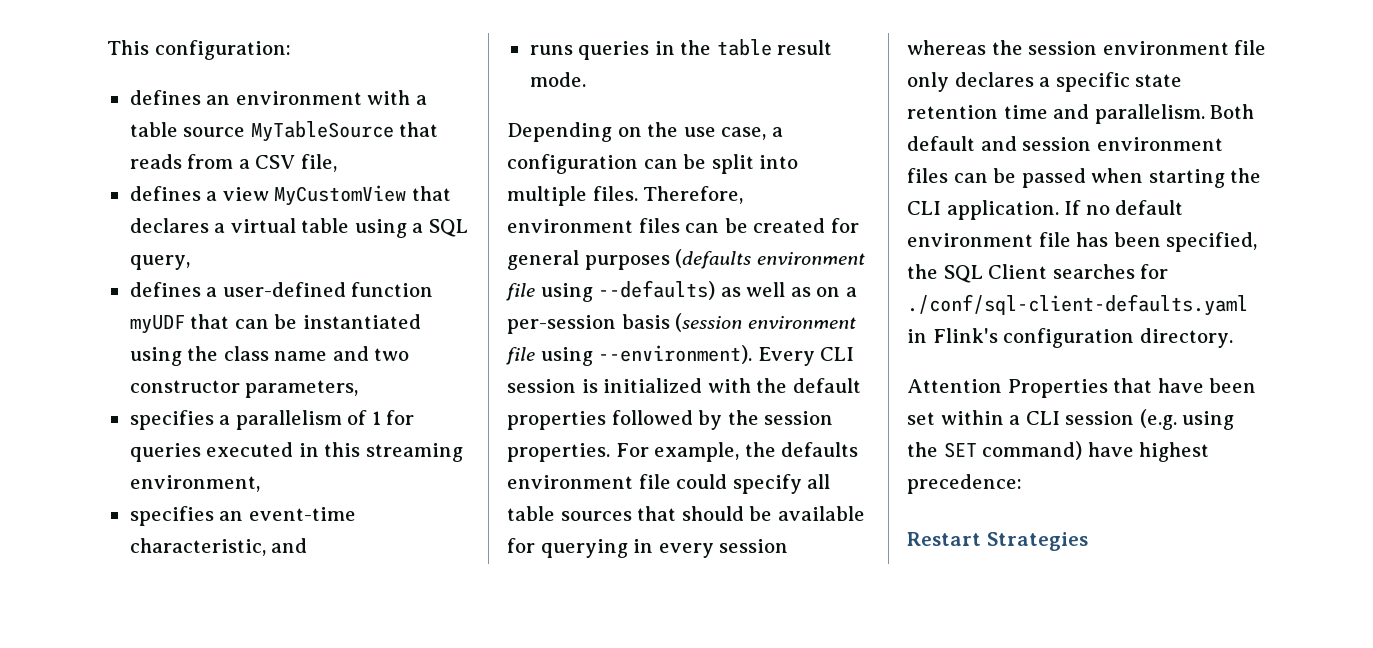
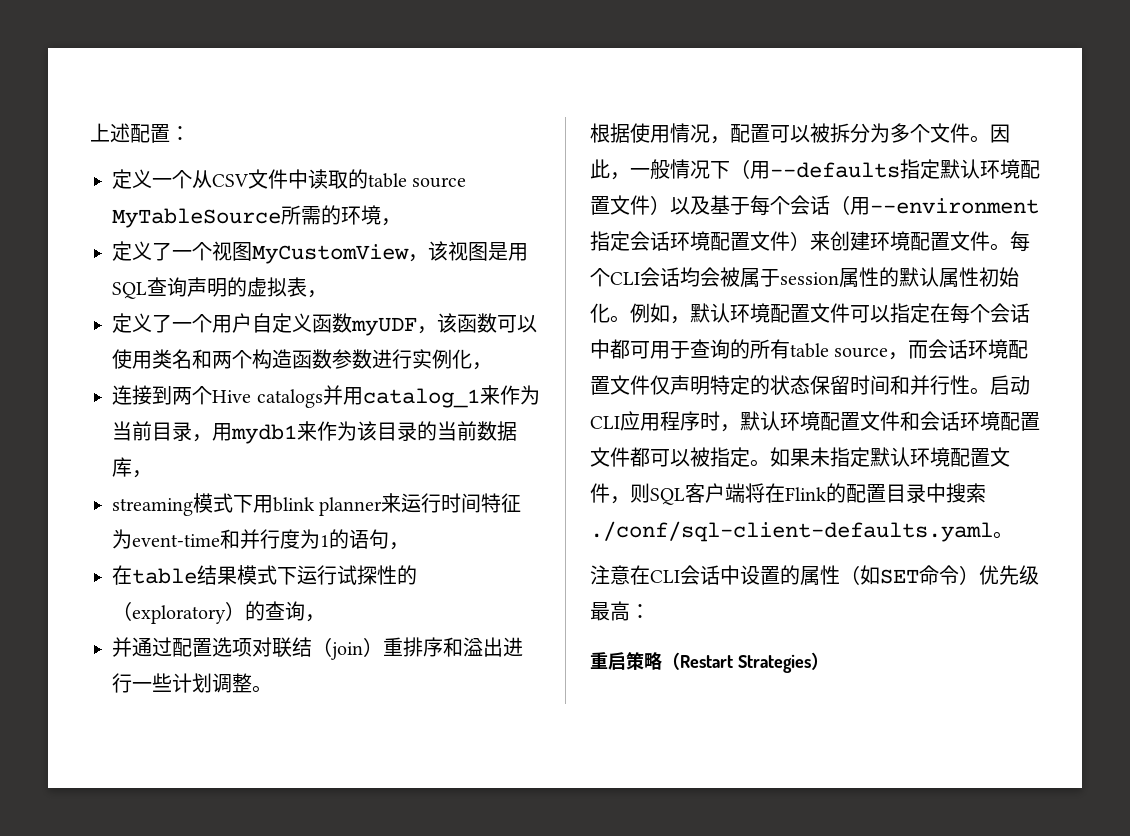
- This configuration:
- defines an environment with a table source MyTableSource that reads from a CSV file,
- defines a view MyCustomView that declares a virtual table using a SQL query,
- defines a user-defined function myUDF that can be instantiated using the class name and two constructor parameters,
- specifies a parallelism of 1 for queries executed in this streaming environment,
- specifies an event-time characteristic, and
- runs queries in the table result mode.
- Depending on the use case, a configuration can be split into multiple files. Therefore, environment files can be created for general purposes (defaults environment file using --defaults) as well as on a per-session basis (session environment file using --environment). Every CLI session is initialized with the default properties followed by the session properties. For example, the defaults environment file could specify all table sources that should be available for querying in every session whereas the session environment file only declares a specific state retention time and parallelism. Both default and session environment files can be passed when starting the CLI application. If no default environment file has been specified, the SQL Client searches for ./conf/sql-client-defaults.yaml in Flink's configuration directory.
- Attention Properties that have been set within a CLI session (e.g. using the SET command) have highest precedence:
- Restart Strategies
+ 上述配置：
+ 定义一个从CSV文件中读取的table source MyTableSource所需的环境，
+ 定义了一个视图MyCustomView，该视图是用SQL查询声明的虚拟表，
+ 定义了一个用户自定义函数myUDF，该函数可以使用类名和两个构造函数参数进行实例化，
+ 连接到两个Hive catalogs并用catalog_1来作为当前目录，用mydb1来作为该目录的当前数据库，
+ streaming模式下用blink planner来运行时间特征为event-time和并行度为1的语句，
+ 在table结果模式下运行试探性的（exploratory）的查询，
+ 并通过配置选项对联结（join）重排序和溢出进行一些计划调整。
+ 根据使用情况，配置可以被拆分为多个文件。因此，一般情况下（用--defaults指定默认环境配置文件）以及基于每个会话（用--environment指定会话环境配置文件）来创建环境配置文件。每个CLI会话均会被属于session属性的默认属性初始化。例如，默认环境配置文件可以指定在每个会话中都可用于查询的所有table source，而会话环境配置文件仅声明特定的状态保留时间和并行性。启动CLI应用程序时，默认环境配置文件和会话环境配置文件都可以被指定。如果未指定默认环境配置文件，则SQL客户端将在Flink的配置目录中搜索./conf/sql-client-defaults.yaml。
+ 注意在CLI会话中设置的属性（如SET命令）优先级最高：
+ 重启策略（Restart Strategies）

